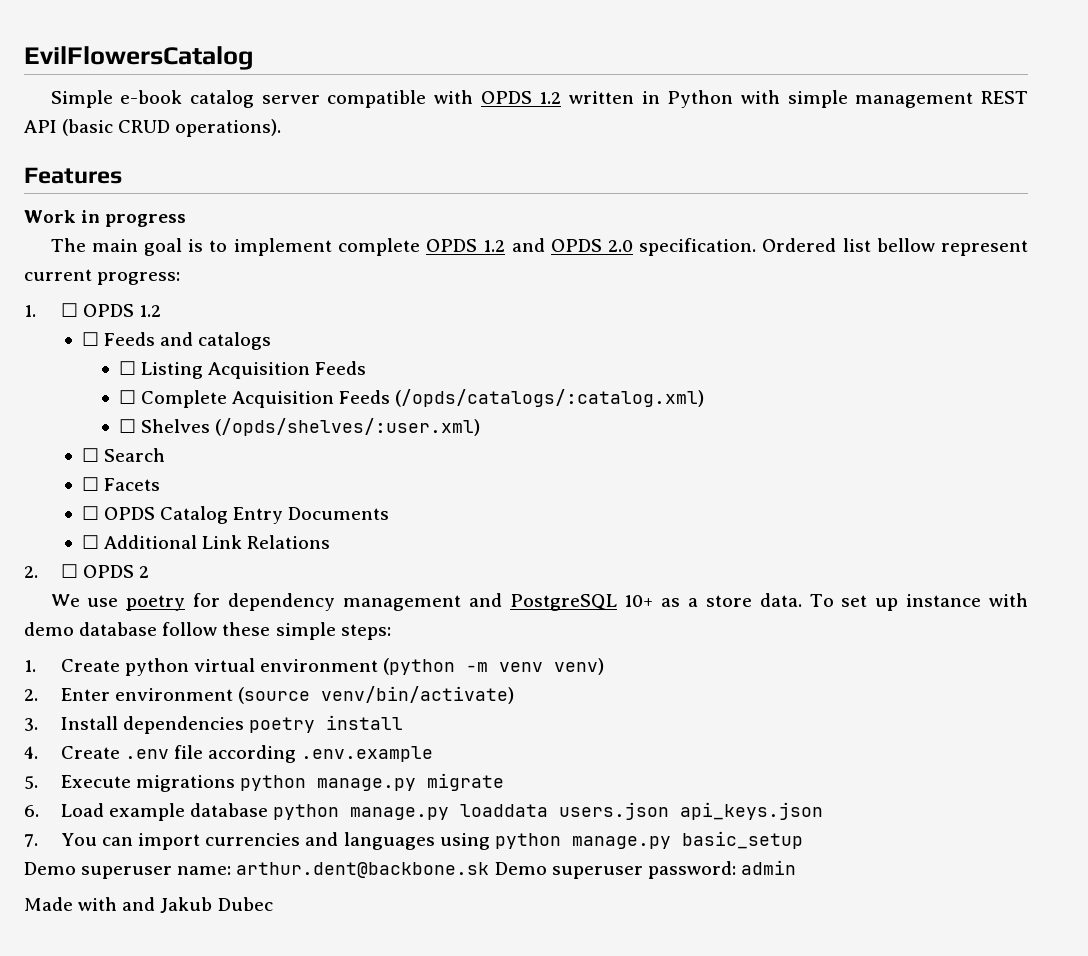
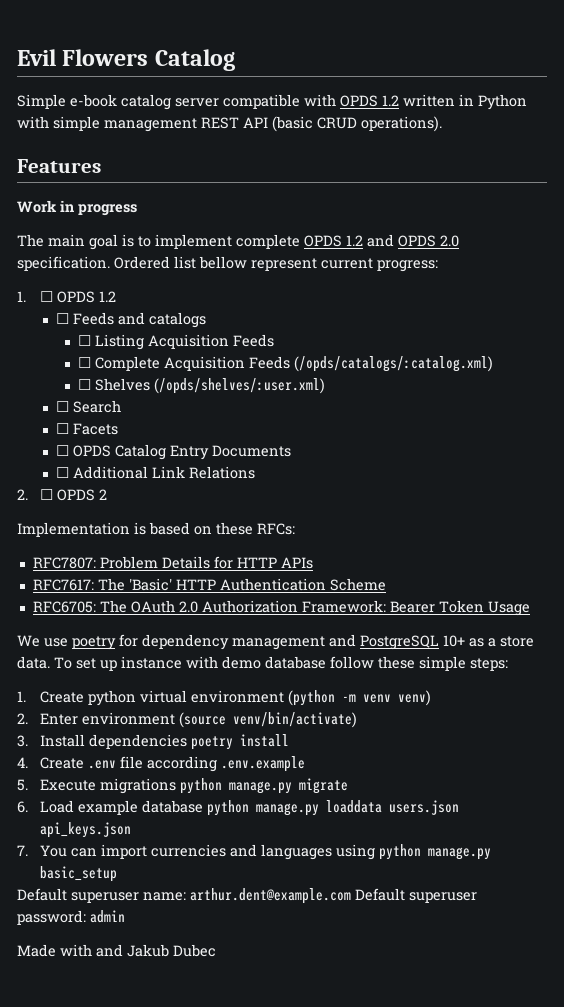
- EvilFlowersCatalog
+ Evil Flowers Catalog
+ Implementation is based on these RFCs:
+ RFC7807: Problem Details for HTTP APIs
+ RFC7617: The 'Basic' HTTP Authentication Scheme
+ RFC6705: The OAuth 2.0 Authorization Framework: Bearer Token Usage
- Demo superuser name: arthur.dent@backbone.sk Demo superuser password: admin
+ Default superuser name: arthur.dent@example.com Default superuser password: admin

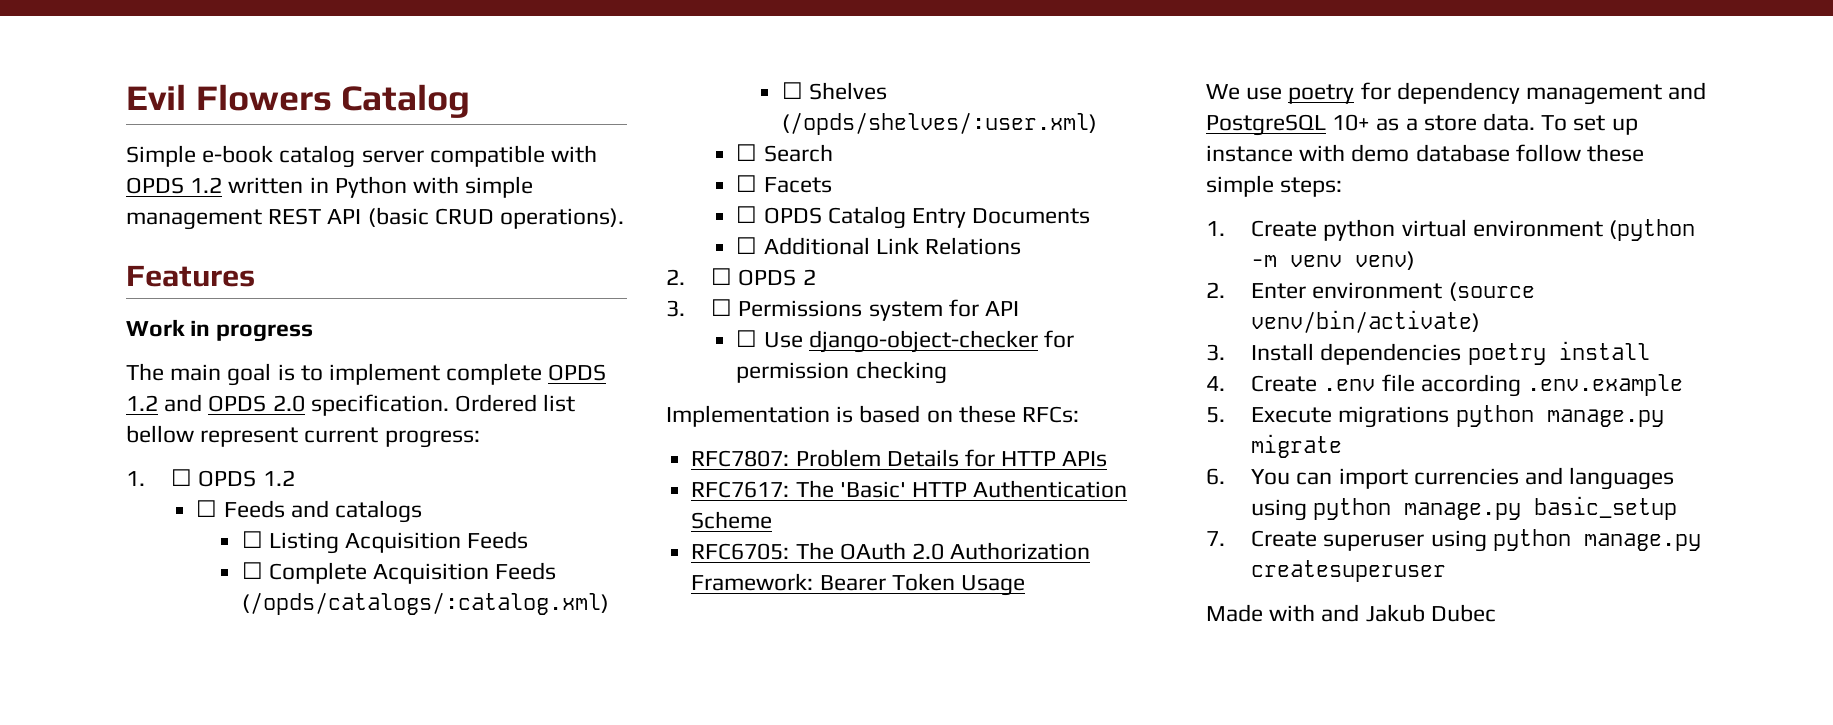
+ 3. ☐ Permissions system for API
+ ☐ Use django-object-checker for permission checking
- 6. Load example database python manage.py loaddata users.json api_keys.json
- 7. You can import currencies and languages using python manage.py basic_setup
+ 6. You can import currencies and languages using python manage.py basic_setup
- Default superuser name: arthur.dent@example.com Default superuser password: admin
+ 7. Create superuser using python manage.py createsuperuser

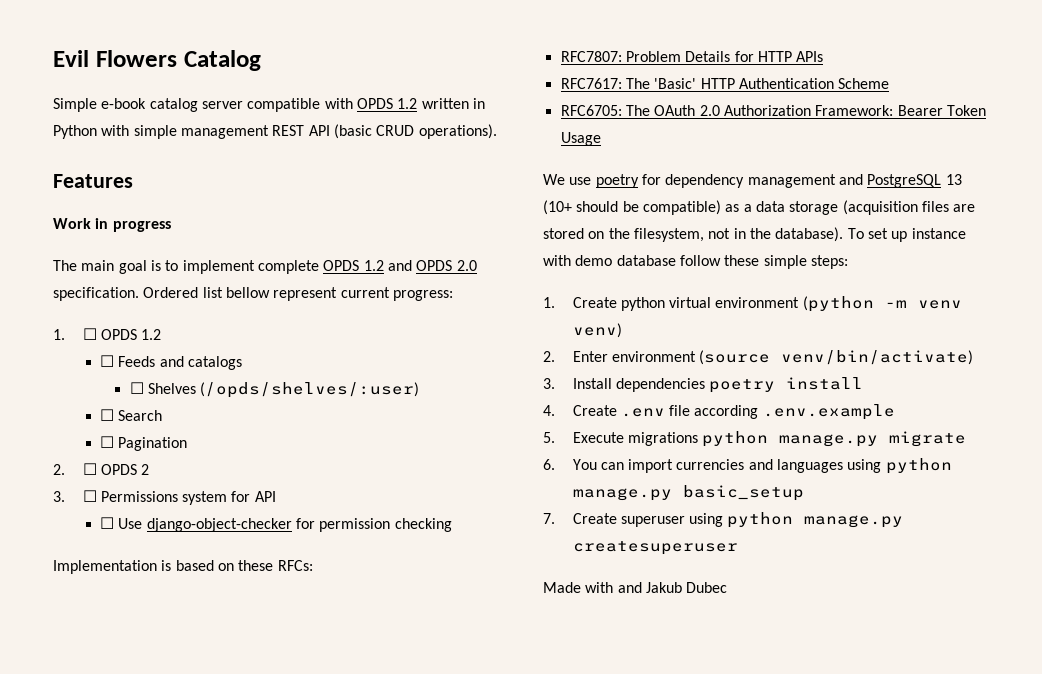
- ☐ Listing Acquisition Feeds
- ☐ Complete Acquisition Feeds (/opds/catalogs/:catalog.xml)
- ☐ Shelves (/opds/shelves/:user.xml)
+ ☐ Shelves (/opds/shelves/:user)
- ☐ Facets
- ☐ OPDS Catalog Entry Documents
- ☐ Additional Link Relations
+ ☐ Pagination
- We use poetry for dependency management and PostgreSQL 10+ as a store data.
+ We use poetry for dependency management and PostgreSQL 13 (10+ should be compatible) as a data storage (acquisition files are stored on the filesystem, not in the database).

